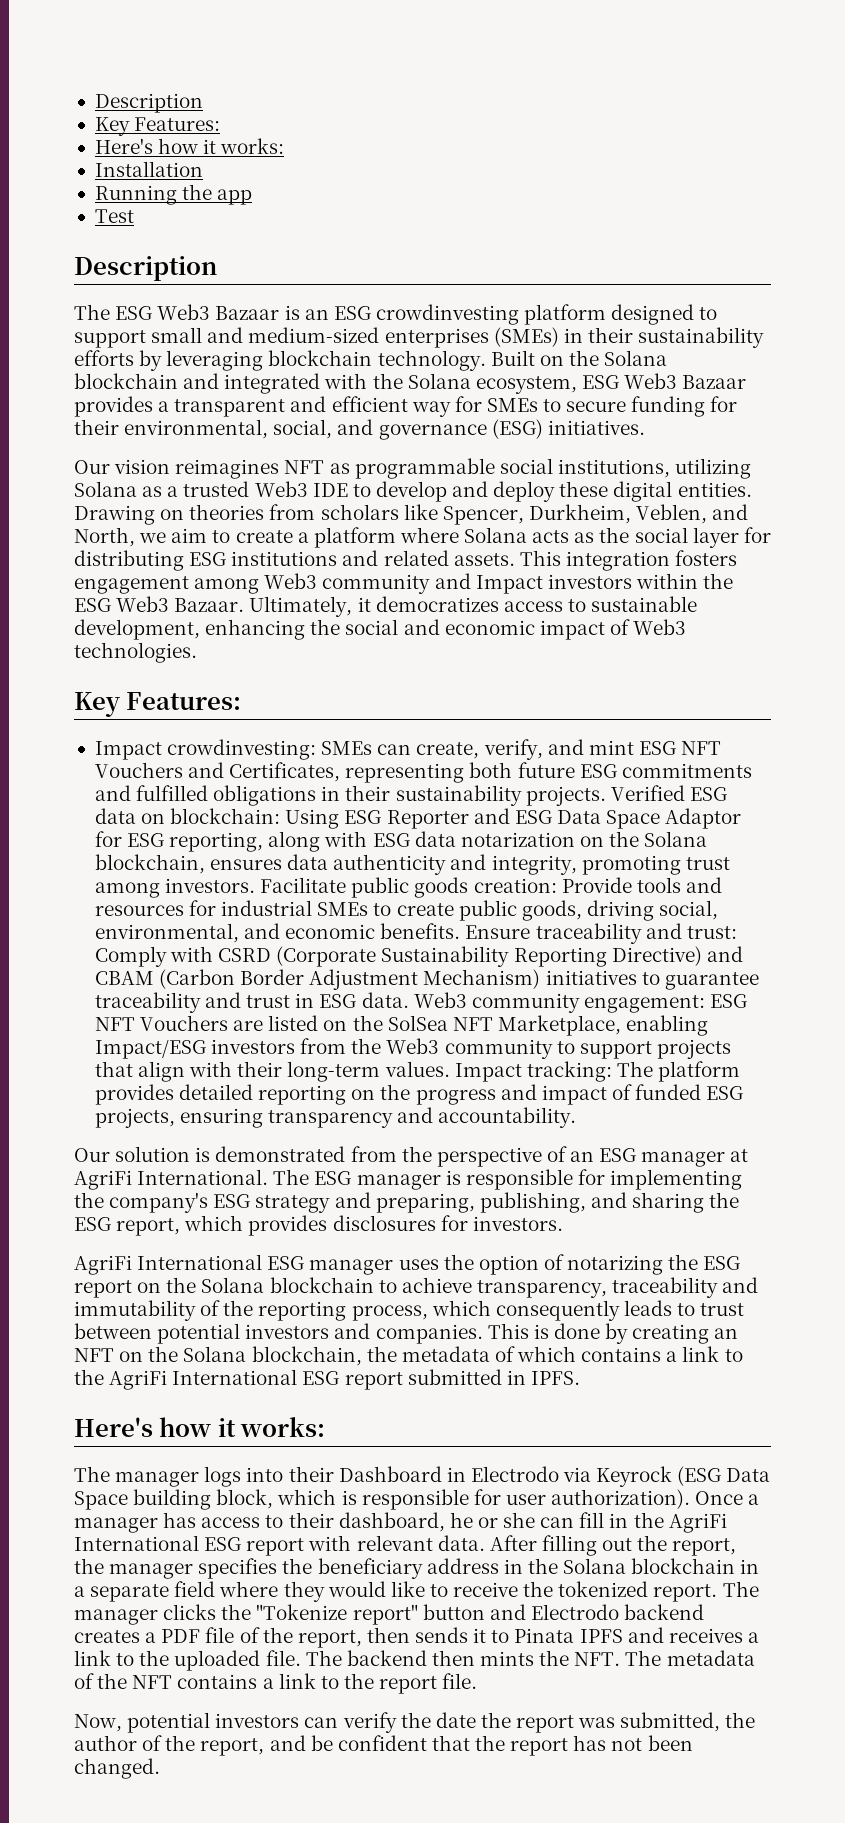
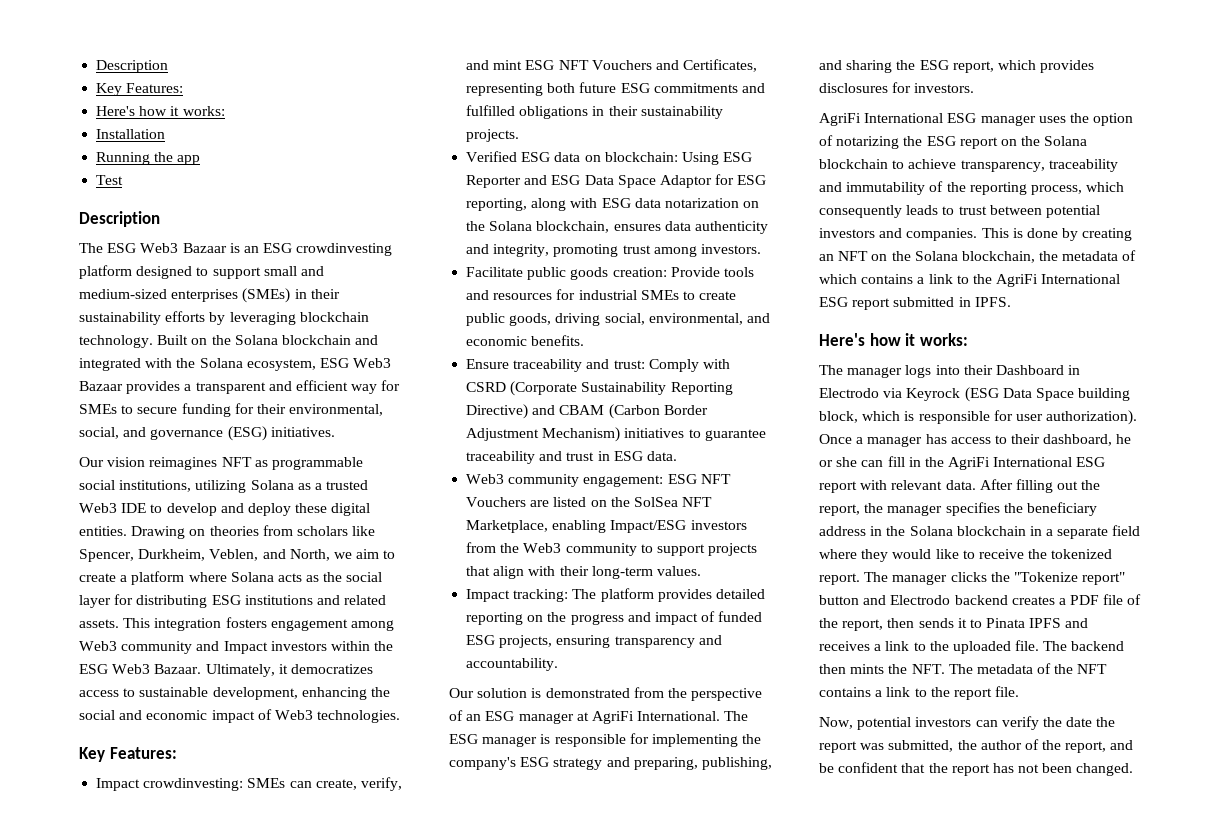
- SMEs can create, verify, and mint ESG NFT Vouchers and Certificates, representing both future ESG commitments and fulfilled obligations in their sustainability projects. Verified ESG data on blockchain:
+ SMEs can create, verify, and mint ESG NFT Vouchers and Certificates, representing both future ESG commitments and fulfilled obligations in their sustainability projects.
+ Verified ESG data on blockchain:
- Using ESG Reporter and ESG Data Space Adaptor for ESG reporting, along with ESG data notarization on the Solana blockchain, ensures data authenticity and integrity, promoting trust among investors. Facilitate public goods creation:
+ Using ESG Reporter and ESG Data Space Adaptor for ESG reporting, along with ESG data notarization on the Solana blockchain, ensures data authenticity and integrity, promoting trust among investors.
+ Facilitate public goods creation:
- Provide tools and resources for industrial SMEs to create public goods, driving social, environmental, and economic benefits. Ensure traceability and trust:
+ Provide tools and resources for industrial SMEs to create public goods, driving social, environmental, and economic benefits.
+ Ensure traceability and trust:
- Comply with CSRD (Corporate Sustainability Reporting Directive) and CBAM (Carbon Border Adjustment Mechanism) initiatives to guarantee traceability and trust in ESG data. Web3 community engagement:
+ Comply with CSRD (Corporate Sustainability Reporting Directive) and CBAM (Carbon Border Adjustment Mechanism) initiatives to guarantee traceability and trust in ESG data.
+ Web3 community engagement:
- ESG NFT Vouchers are listed on the SolSea NFT Marketplace, enabling Impact/ESG investors from the Web3 community to support projects that align with their long-term values. Impact tracking:
+ ESG NFT Vouchers are listed on the SolSea NFT Marketplace, enabling Impact/ESG investors from the Web3 community to support projects that align with their long-term values.
+ Impact tracking:

